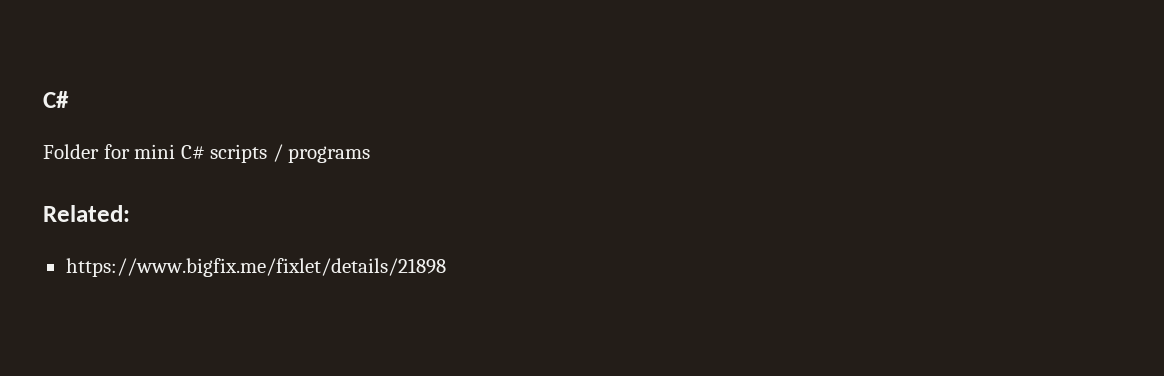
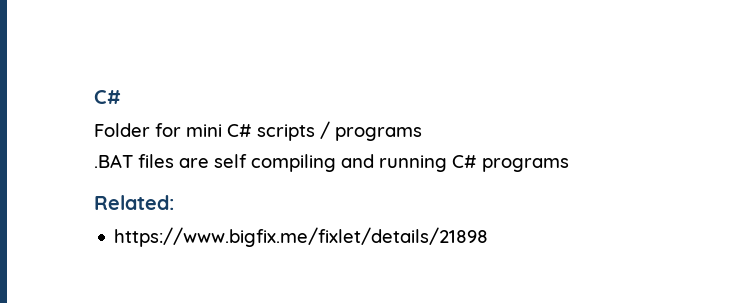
+ .BAT files are self compiling and running C# programs

